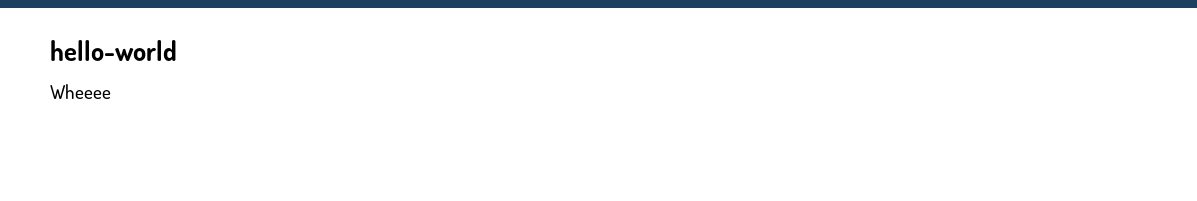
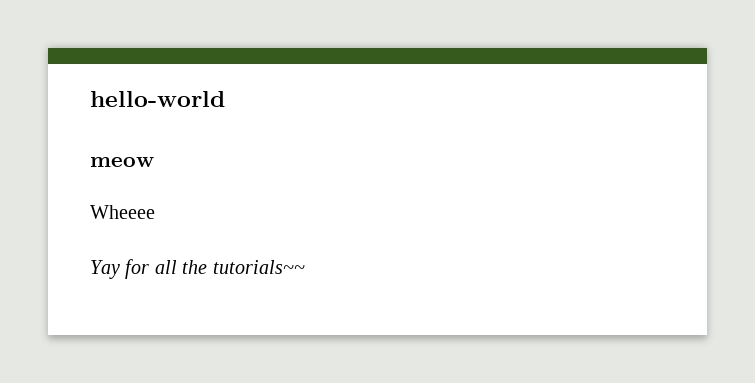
+ meow
+ Yay for all the tutorials~~

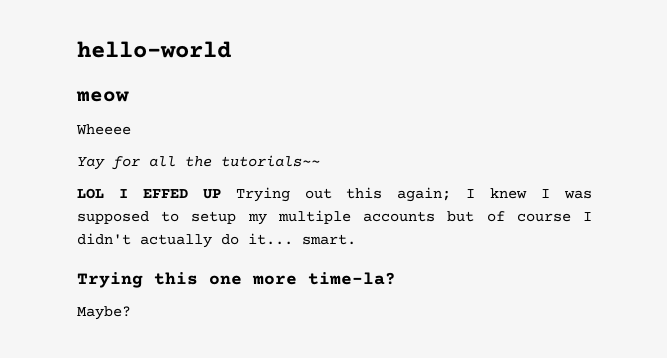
+ LOL I EFFED UP Trying out this again; I knew I was supposed to setup my multiple accounts but of course I didn't actually do it... smart.
+ Trying this one more time-la?
+ Maybe?

